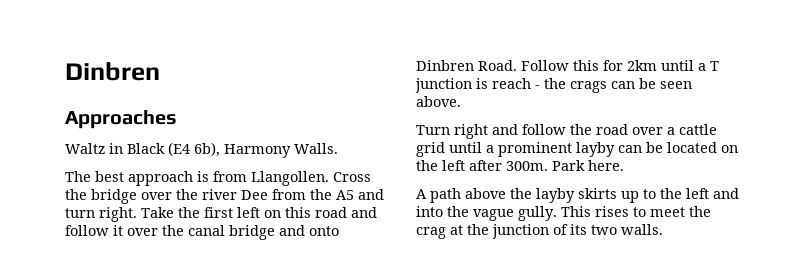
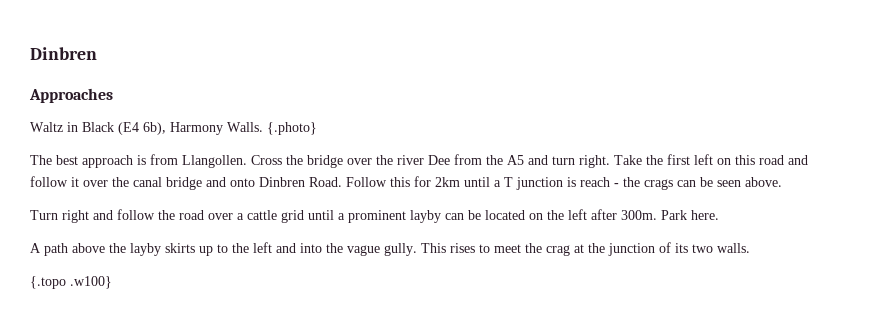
+ {.photo}
+ {.topo .w100}

